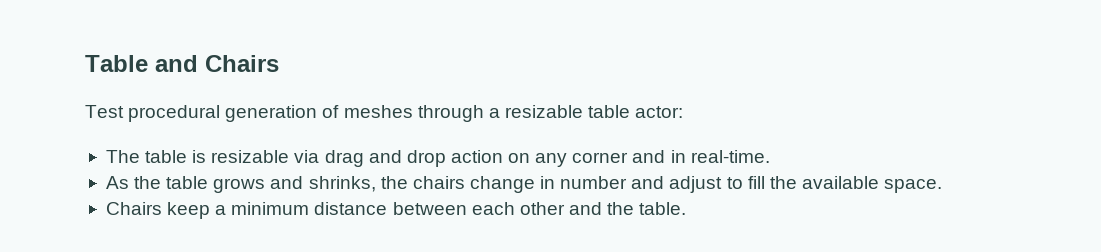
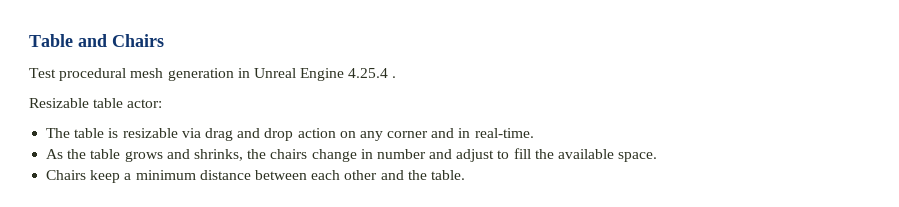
- Test procedural generation of meshes through a resizable table actor:
+ Test procedural mesh generation in Unreal Engine 4.25.4 .
+ Resizable table actor:

